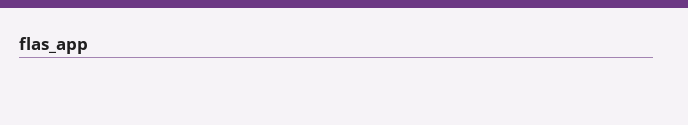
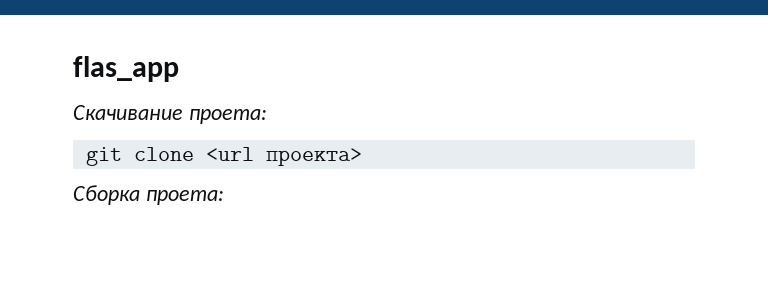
+ Скачивание проета:
+ git clone <url проекта>
+ Сборка проета:

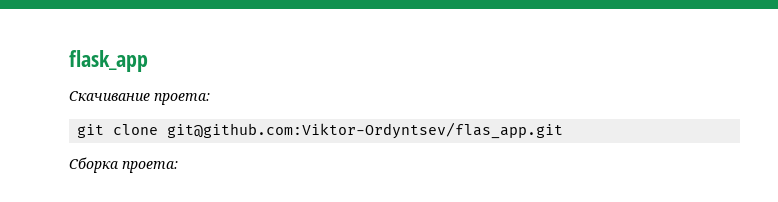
- flas_app
+ flask_app
- git clone <url проекта>
+ git clone git@github.com:Viktor-Ordyntsev/flas_app.git

